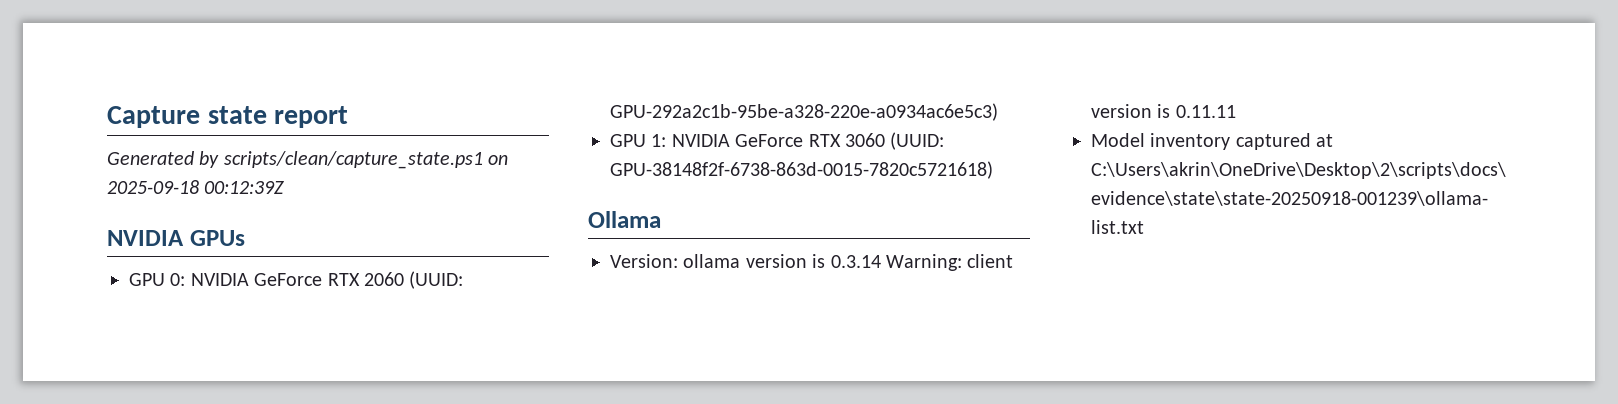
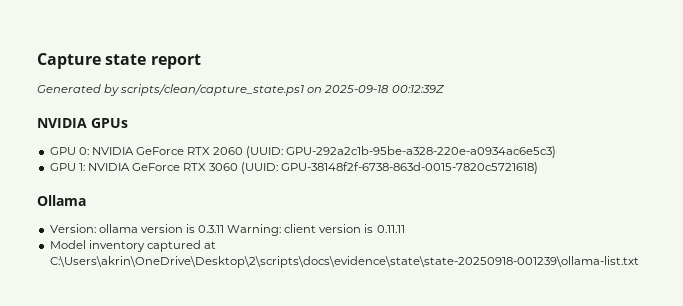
- Version: ollama version is 0.3.14 Warning: client version is 0.11.11
+ Version: ollama version is 0.3.11 Warning: client version is 0.11.11

